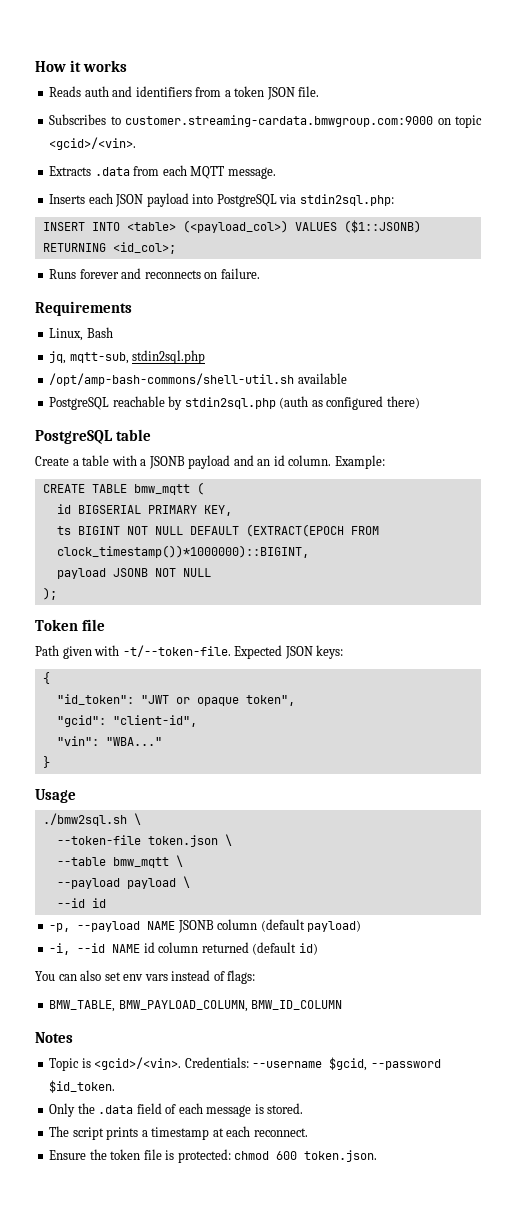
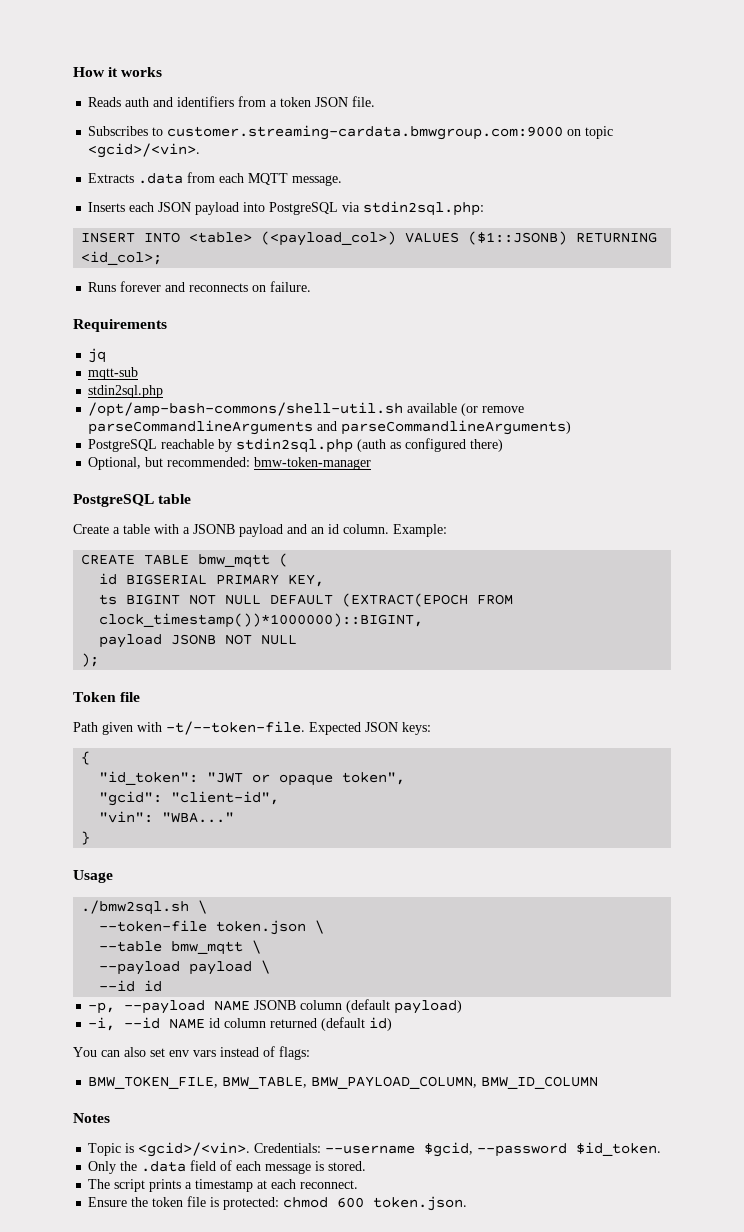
- Linux, Bash
- jq, mqtt-sub, stdin2sql.php
+ jq
+ mqtt-sub
+ stdin2sql.php
- /opt/amp-bash-commons/shell-util.sh available
+ /opt/amp-bash-commons/shell-util.sh available (or remove parseCommandlineArguments and parseCommandlineArguments)
+ Optional, but recommended: bmw-token-manager
- BMW_TABLE, BMW_PAYLOAD_COLUMN, BMW_ID_COLUMN
+ BMW_TOKEN_FILE, BMW_TABLE, BMW_PAYLOAD_COLUMN, BMW_ID_COLUMN

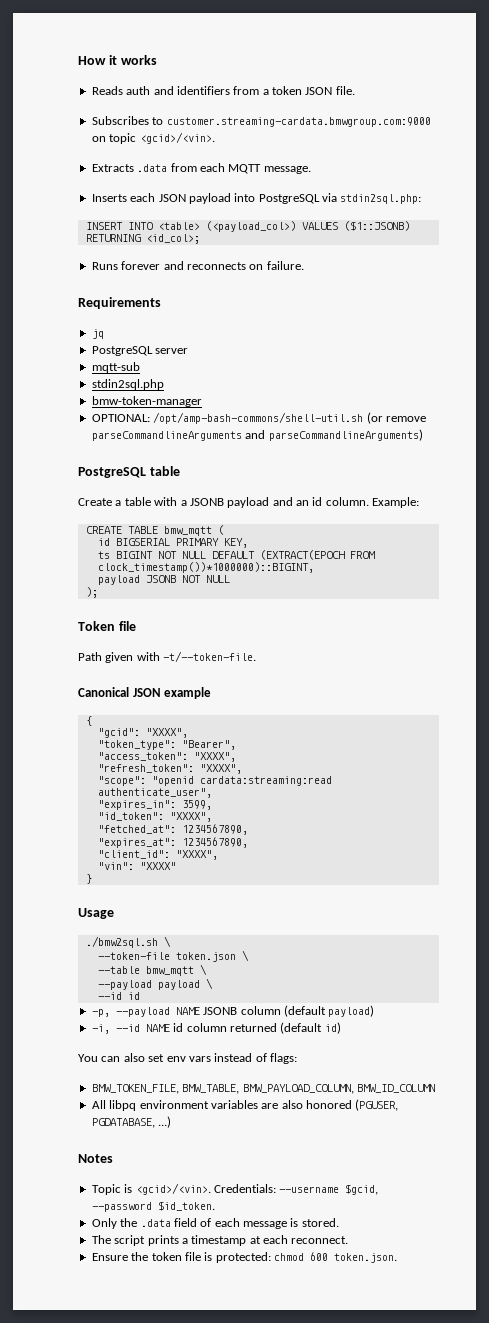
+ PostgreSQL server
- /opt/amp-bash-commons/shell-util.sh available (or remove parseCommandlineArguments and parseCommandlineArguments)
+ bmw-token-manager
+ OPTIONAL: /opt/amp-bash-commons/shell-util.sh (or remove parseCommandlineArguments and parseCommandlineArguments)
- PostgreSQL reachable by stdin2sql.php (auth as configured there)
- Optional, but recommended: bmw-token-manager
- Path given with -t/--token-file. Expected JSON keys:
+ Path given with -t/--token-file.
+ Canonical JSON example
  {
- "id_token": "JWT or opaque token",
- "gcid": "client-id",
+ "gcid": "XXXX",
+ "token_type": "Bearer",
+ "access_token": "XXXX",
+ "refresh_token": "XXXX",
+ "scope": "openid cardata:streaming:read authenticate_user",
+ "expires_in": 3599,
+ "id_token": "XXXX",
+ "fetched_at": 1234567890,
+ "expires_at": 1234567890,
+ "client_id": "XXXX",
- "vin": "WBA..."
+ "vin": "XXXX"
+ All libpq environment variables are also honored (PGUSER, PGDATABASE, ...)

